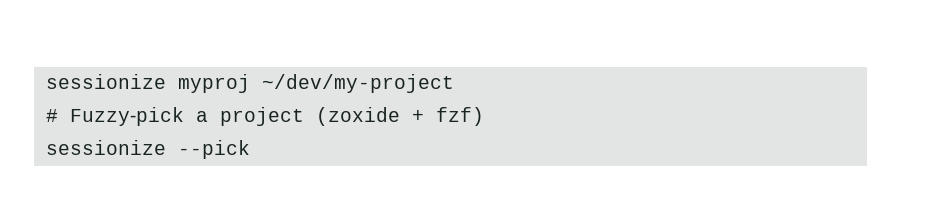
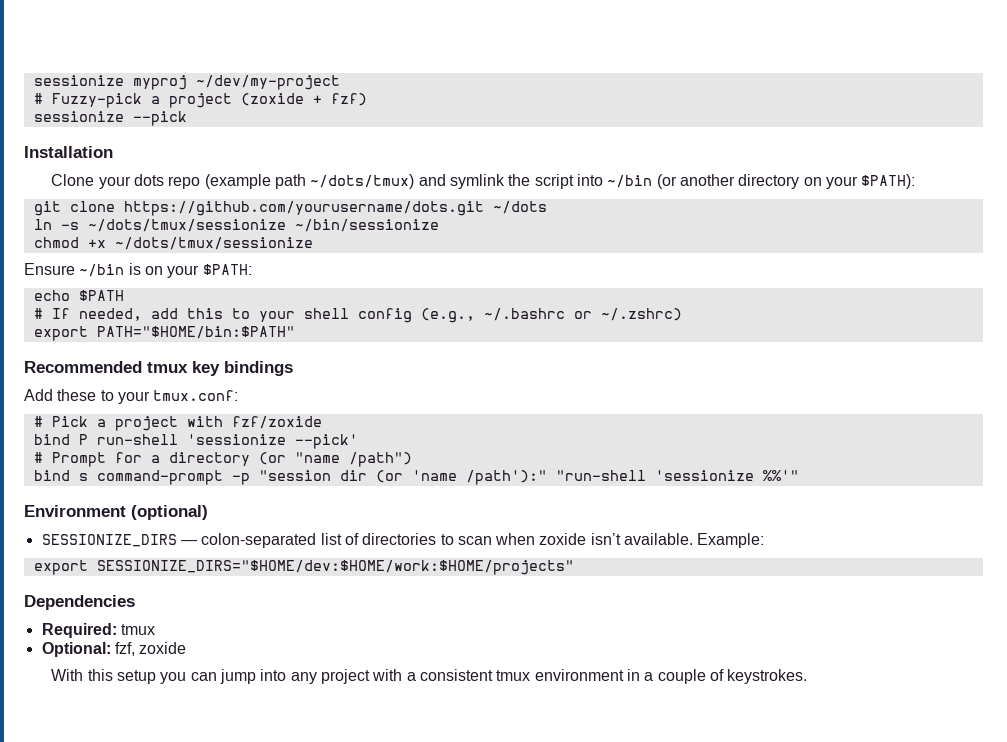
+ Installation
+ Clone your dots repo (example path ~/dots/tmux) and symlink the script into ~/bin (or another directory on your $PATH):
+ git clone https://github.com/yourusername/dots.git ~/dots
+ ln -s ~/dots/tmux/sessionize ~/bin/sessionize
+ chmod +x ~/dots/tmux/sessionize
+ Ensure ~/bin is on your $PATH:
+ echo $PATH
+ # If needed, add this to your shell config (e.g., ~/.bashrc or ~/.zshrc)
+ export PATH="$HOME/bin:$PATH"
+ Recommended tmux key bindings
+ Add these to your tmux.conf:
+ # Pick a project with fzf/zoxide
+ bind P run-shell 'sessionize --pick'
+ # Prompt for a directory (or "name /path")
+ bind s command-prompt -p "session dir (or 'name /path'):" "run-shell 'sessionize %%'"
+ Environment (optional)
+ SESSIONIZE_DIRS — colon‑separated list of directories to scan when zoxide isn’t available. Example:
+ export SESSIONIZE_DIRS="$HOME/dev:$HOME/work:$HOME/projects"
+ Dependencies
+ Required: tmux
+ Optional: fzf, zoxide
+ With this setup you can jump into any project with a consistent tmux environment in a couple of keystrokes.

